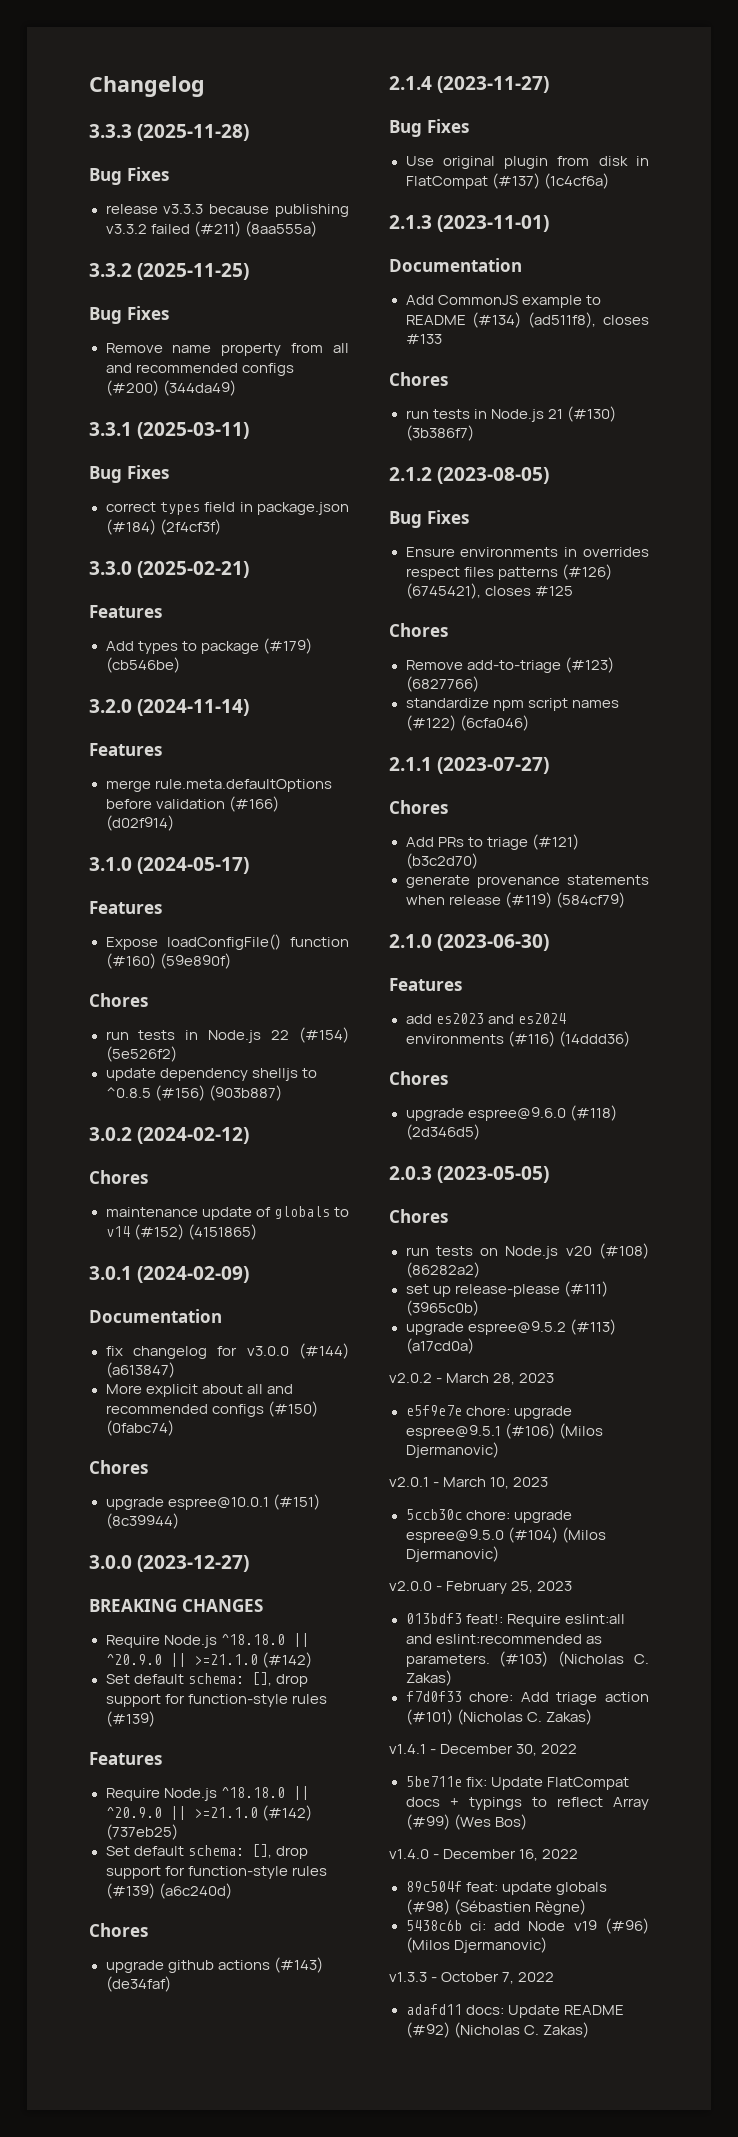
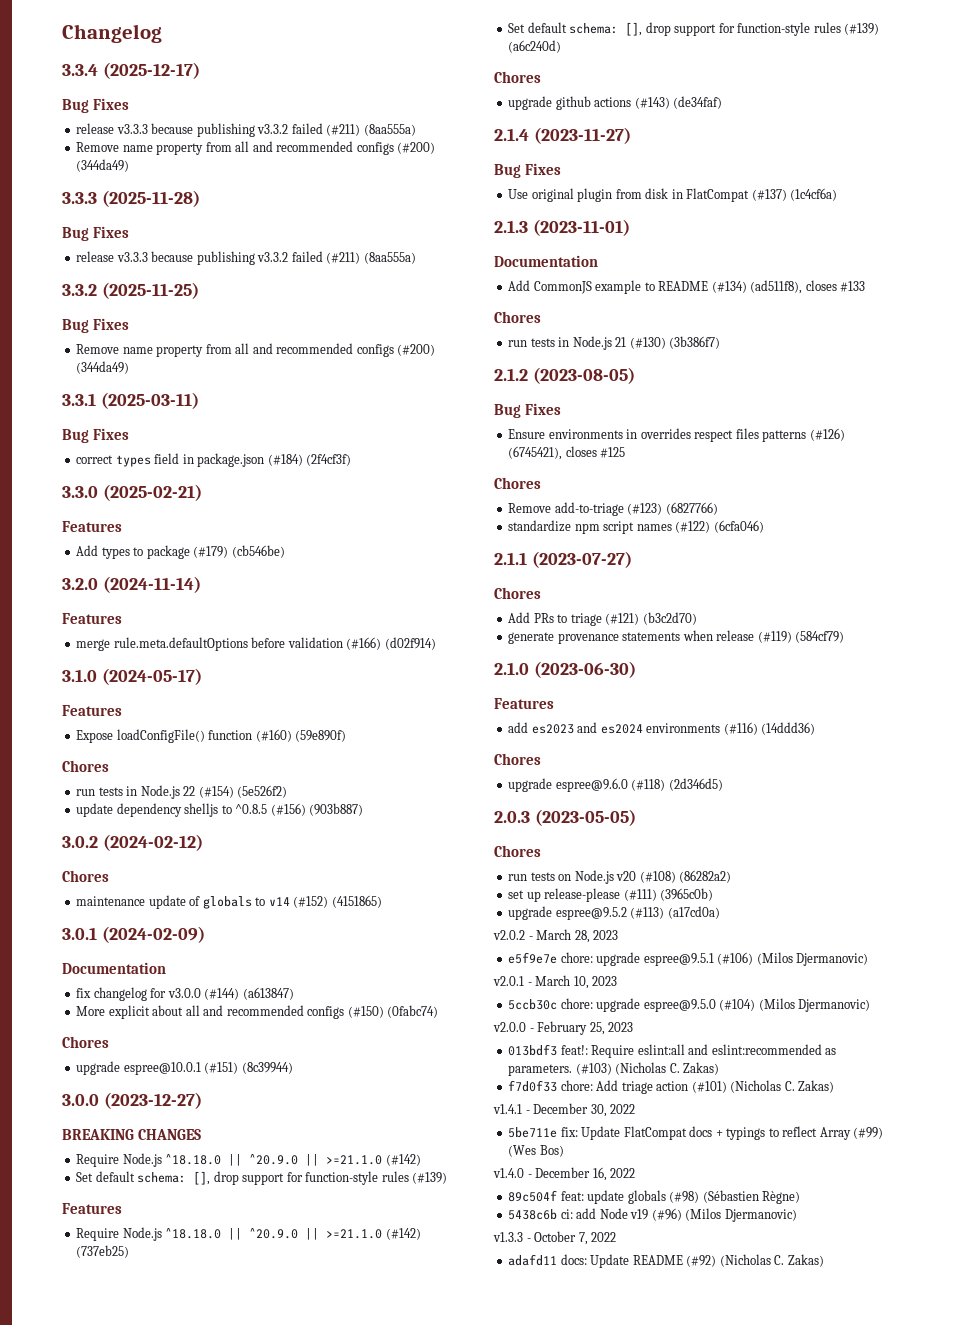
+ 3.3.4 (2025-12-17)
+ Bug Fixes
+ release v3.3.3 because publishing v3.3.2 failed (#211) (8aa555a)
+ Remove name property from all and recommended configs (#200) (344da49)

